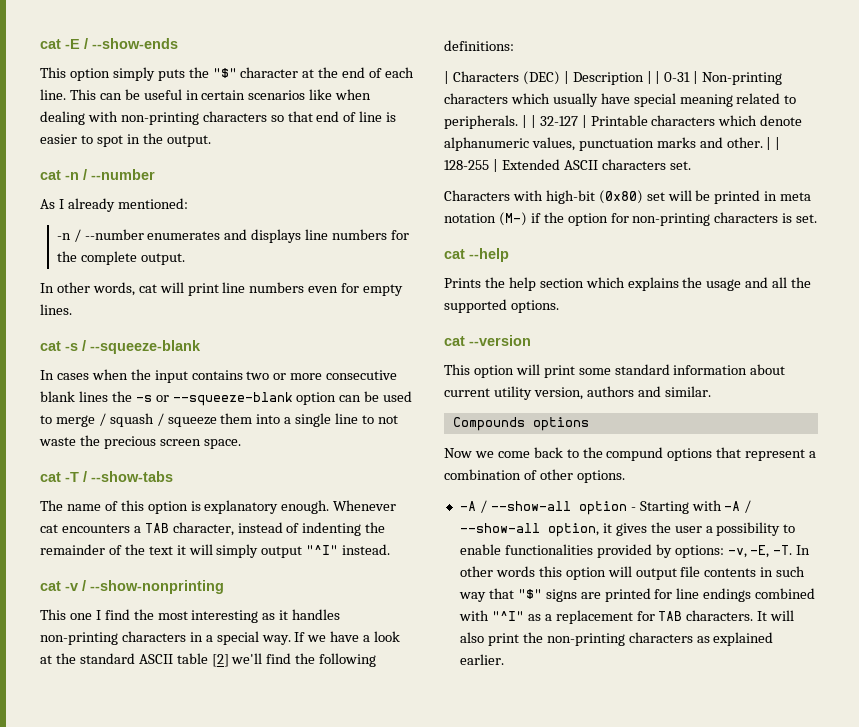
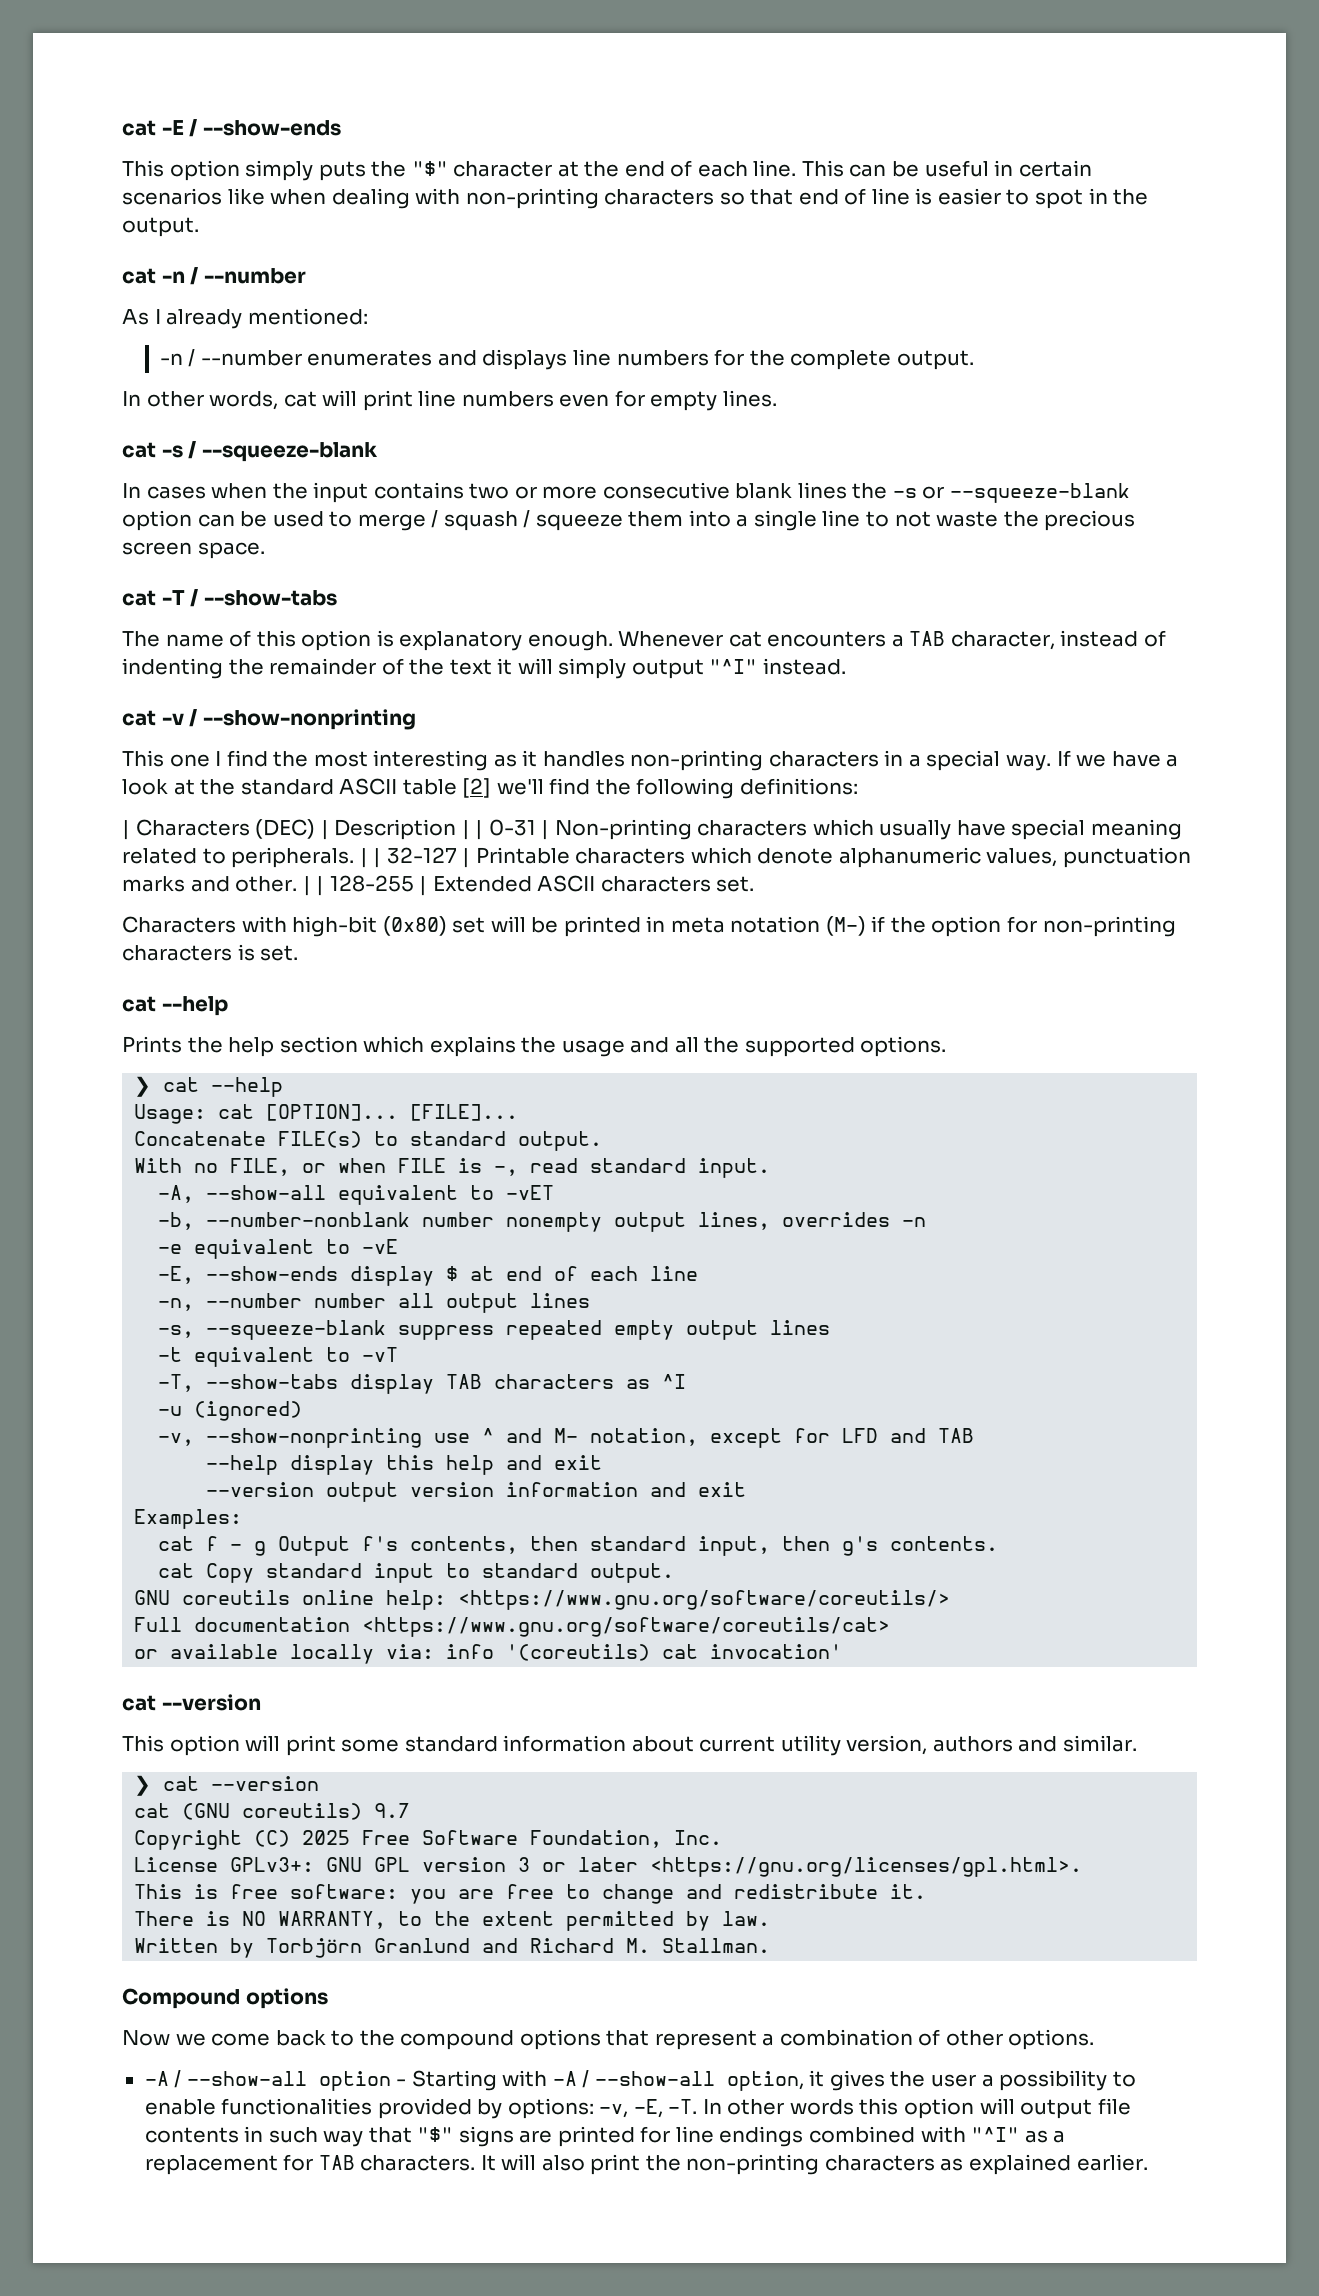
+ ❯ cat --help
+ Usage: cat [OPTION]... [FILE]...
+ Concatenate FILE(s) to standard output.
+ With no FILE, or when FILE is -, read standard input.
+ -A, --show-all equivalent to -vET
+ -b, --number-nonblank number nonempty output lines, overrides -n
+ -e equivalent to -vE
+ -E, --show-ends display $ at end of each line
+ -n, --number number all output lines
+ -s, --squeeze-blank suppress repeated empty output lines
+ -t equivalent to -vT
+ -T, --show-tabs display TAB characters as ^I
+ -u (ignored)
+ -v, --show-nonprinting use ^ and M- notation, except for LFD and TAB
+ --help display this help and exit
+ --version output version information and exit
+ Examples:
+ cat f - g Output f's contents, then standard input, then g's contents.
+ cat Copy standard input to standard output.
+ GNU coreutils online help: <https://www.gnu.org/software/coreutils/>
+ Full documentation <https://www.gnu.org/software/coreutils/cat>
+ or available locally via: info '(coreutils) cat invocation'
- Compounds options
+ ❯ cat --version
+ cat (GNU coreutils) 9.7
+ Copyright (C) 2025 Free Software Foundation, Inc.
+ License GPLv3+: GNU GPL version 3 or later <https://gnu.org/licenses/gpl.html>.
+ This is free software: you are free to change and redistribute it.
+ There is NO WARRANTY, to the extent permitted by law.
+ Written by Torbjörn Granlund and Richard M. Stallman.
+ Compound options
- Now we come back to the compund options that represent a combination of other options.
+ Now we come back to the compound options that represent a combination of other options.

